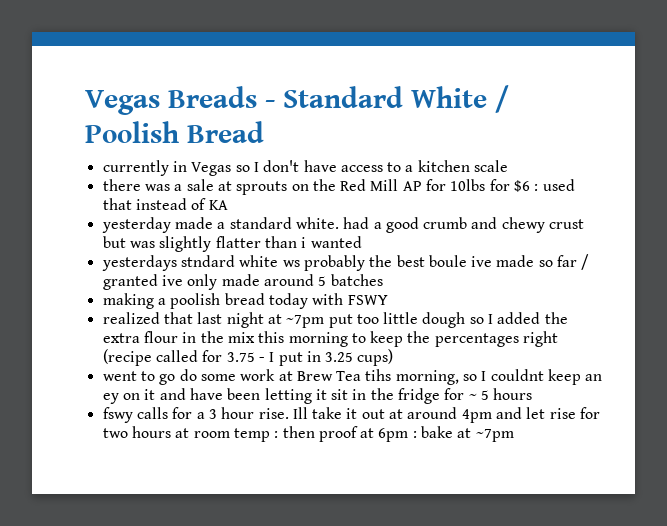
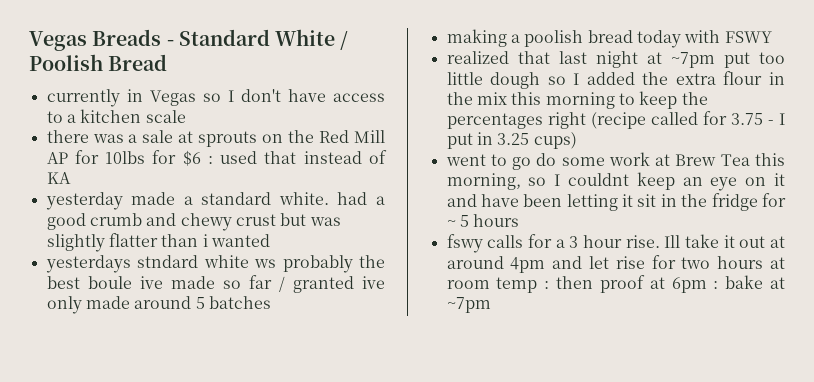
- went to go do some work at Brew Tea tihs morning, so I couldnt keep an ey on it and have been letting it sit in the fridge for ~ 5 hours
+ went to go do some work at Brew Tea this morning, so I couldnt keep an eye on it and have been letting it sit in the fridge for ~ 5 hours

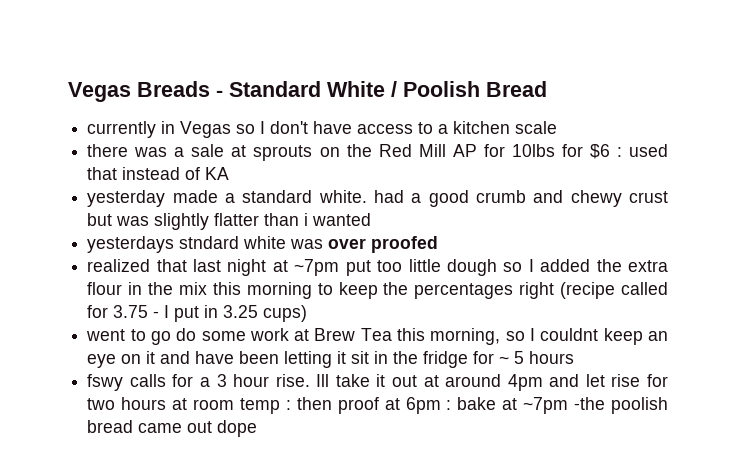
- yesterdays stndard white ws probably the best boule ive made so far / granted ive only made around 5 batches
- making a poolish bread today with FSWY
+ yesterdays stndard white was over proofed
- Ill take it out at around 4pm and let rise for two hours at room temp : then proof at 6pm : bake at ~7pm
+ Ill take it out at around 4pm and let rise for two hours at room temp : then proof at 6pm : bake at ~7pm -the poolish bread came out dope

